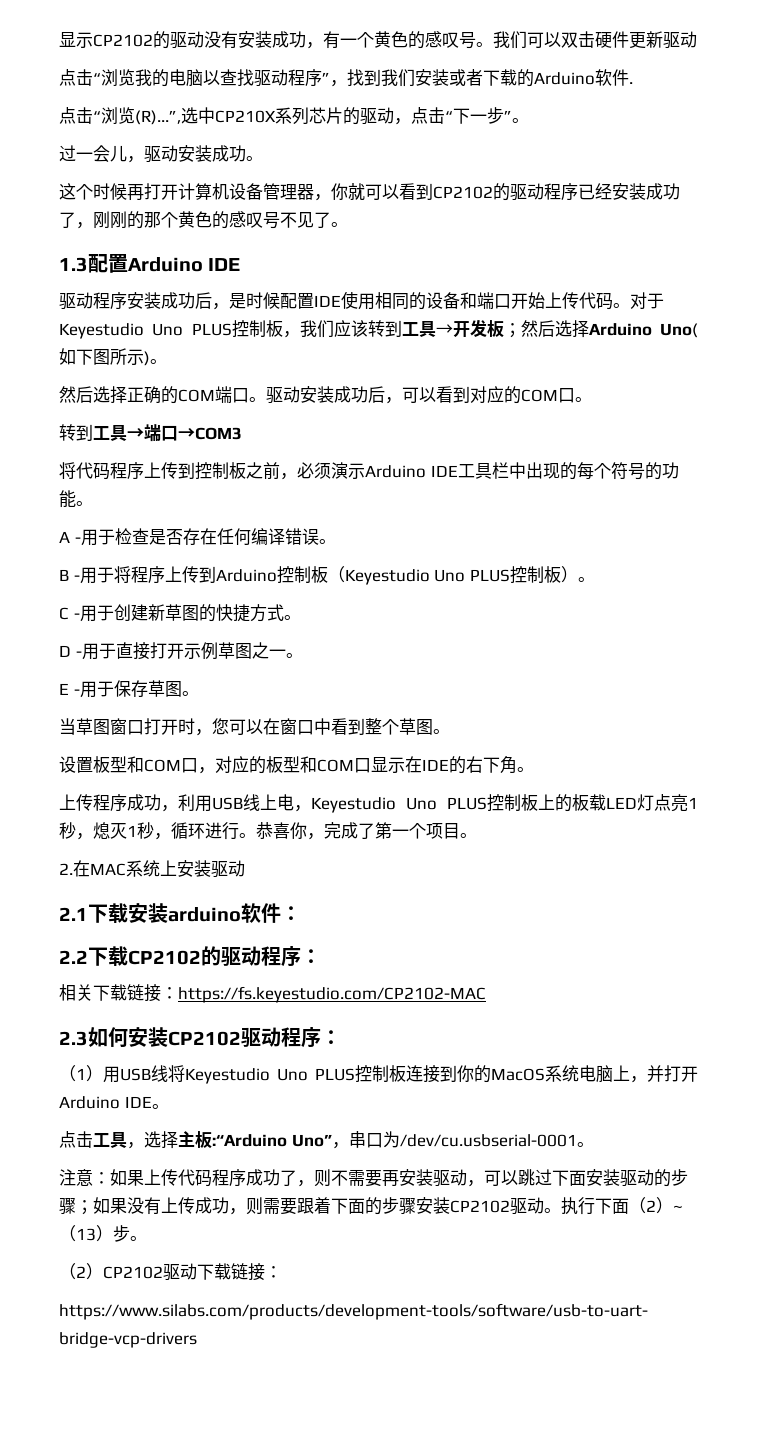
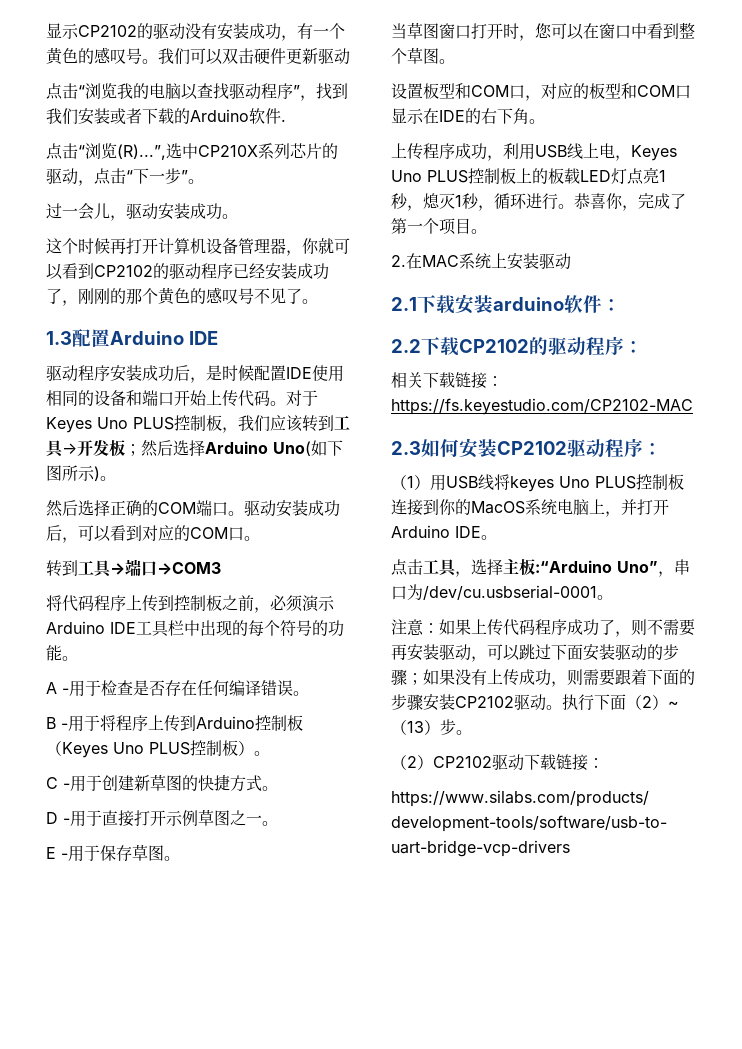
- 对于Keyestudio Uno PLUS控制板，我们应该转到工具→开发板；然后选择Arduino Uno(如下图所示)。
+ 对于Keyes Uno PLUS控制板，我们应该转到工具→开发板；然后选择Arduino Uno(如下图所示)。
- B -用于将程序上传到Arduino控制板（Keyestudio Uno PLUS控制板）。
+ B -用于将程序上传到Arduino控制板（Keyes Uno PLUS控制板）。
- 上传程序成功，利用USB线上电，Keyestudio Uno PLUS控制板上的板载LED灯点亮1秒，熄灭1秒，循环进行。
+ 上传程序成功，利用USB线上电，Keyes Uno PLUS控制板上的板载LED灯点亮1秒，熄灭1秒，循环进行。
- （1）用USB线将Keyestudio Uno PLUS控制板连接到你的MacOS系统电脑上，并打开Arduino IDE。
+ （1）用USB线将keyes Uno PLUS控制板连接到你的MacOS系统电脑上，并打开Arduino IDE。

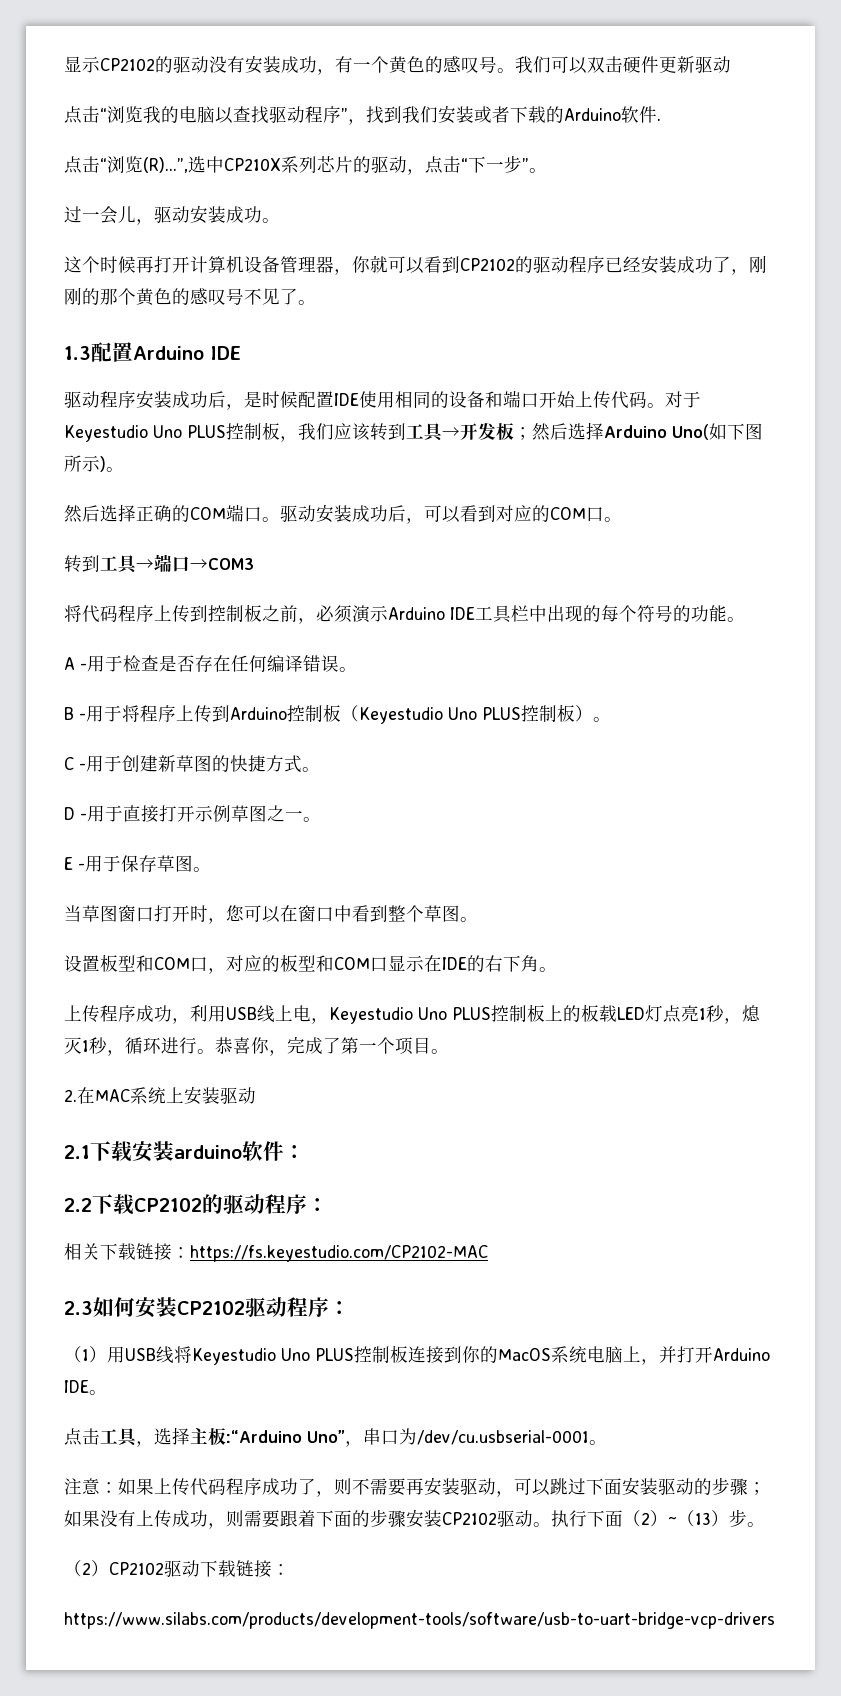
- 对于Keyes Uno PLUS控制板，我们应该转到工具→开发板；然后选择Arduino Uno(如下图所示)。
+ 对于Keyestudio Uno PLUS控制板，我们应该转到工具→开发板；然后选择Arduino Uno(如下图所示)。
- B -用于将程序上传到Arduino控制板（Keyes Uno PLUS控制板）。
+ B -用于将程序上传到Arduino控制板（Keyestudio Uno PLUS控制板）。
- 上传程序成功，利用USB线上电，Keyes Uno PLUS控制板上的板载LED灯点亮1秒，熄灭1秒，循环进行。
+ 上传程序成功，利用USB线上电，Keyestudio Uno PLUS控制板上的板载LED灯点亮1秒，熄灭1秒，循环进行。
- （1）用USB线将keyes Uno PLUS控制板连接到你的MacOS系统电脑上，并打开Arduino IDE。
+ （1）用USB线将Keyestudio Uno PLUS控制板连接到你的MacOS系统电脑上，并打开Arduino IDE。

